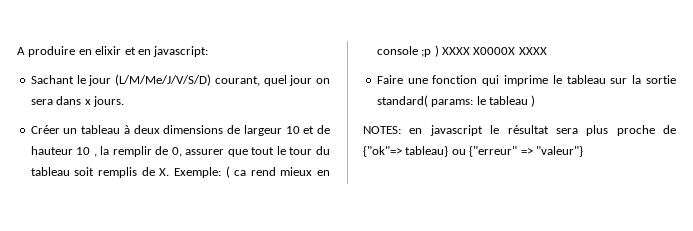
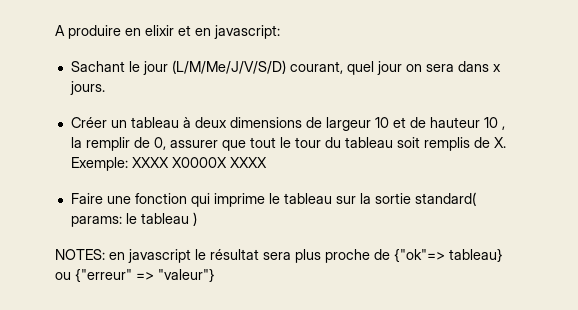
- Créer un tableau à deux dimensions de largeur 10 et de hauteur 10 , la remplir de 0, assurer que tout le tour du tableau soit remplis de X. Exemple: ( ca rend mieux en console ;p ) XXXX X0000X XXXX
+ Créer un tableau à deux dimensions de largeur 10 et de hauteur 10 , la remplir de 0, assurer que tout le tour du tableau soit remplis de X. Exemple: XXXX X0000X XXXX

